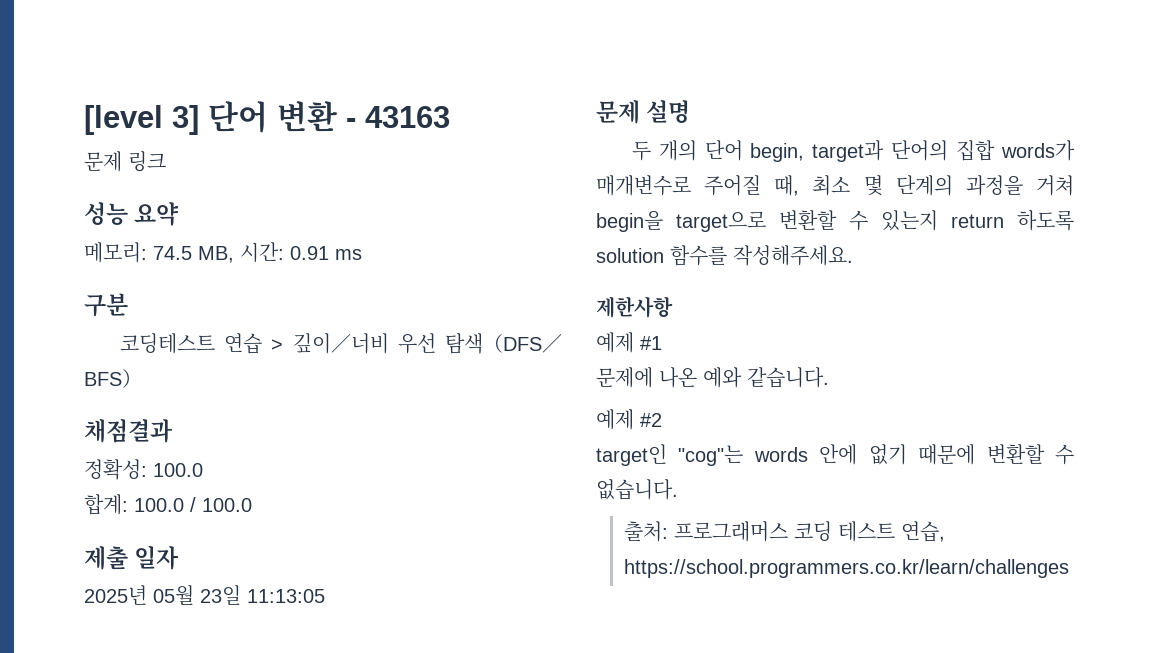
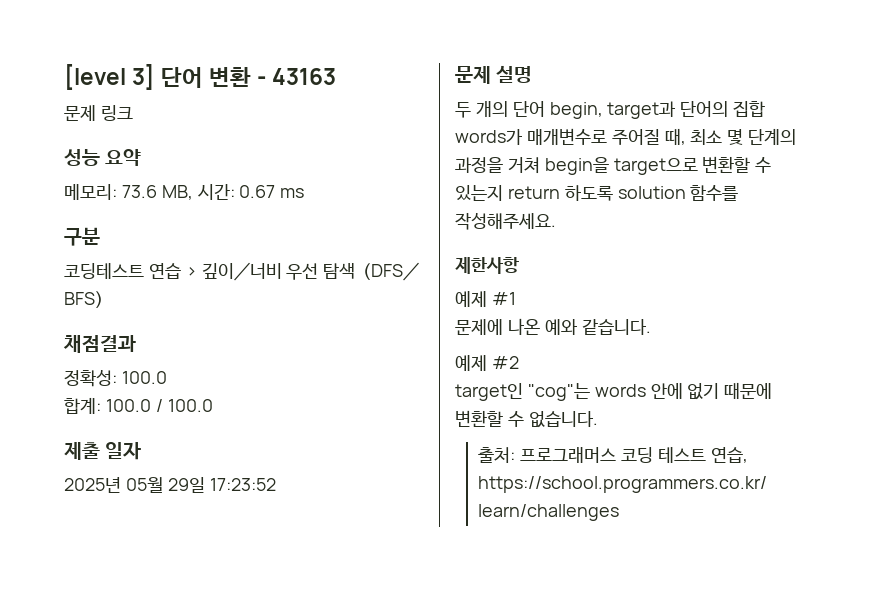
- 메모리: 74.5 MB, 시간: 0.91 ms
+ 메모리: 73.6 MB, 시간: 0.67 ms
- 2025년 05월 23일 11:13:05
+ 2025년 05월 29일 17:23:52

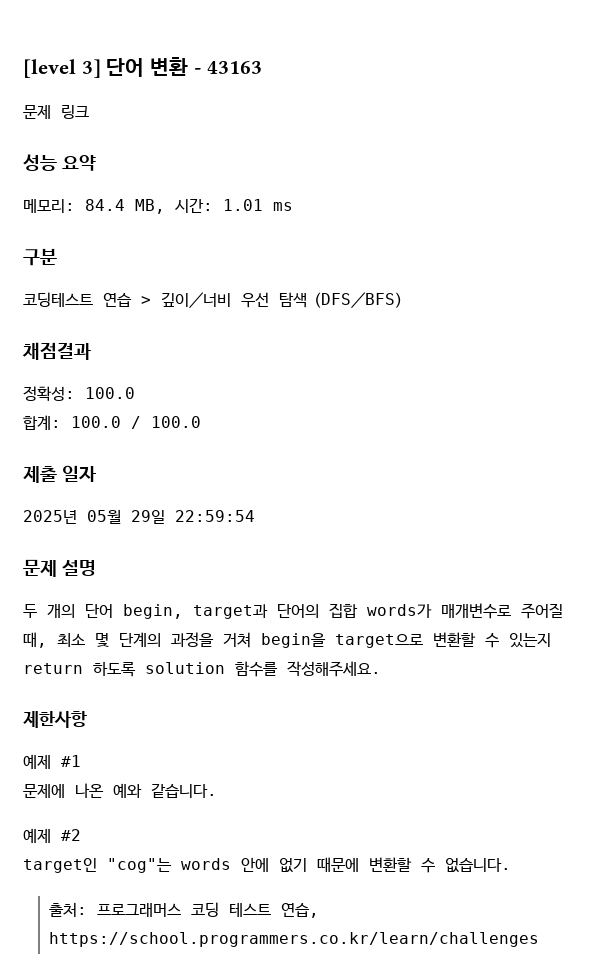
- 메모리: 73.6 MB, 시간: 0.67 ms
+ 메모리: 84.4 MB, 시간: 1.01 ms
- 2025년 05월 29일 17:23:52
+ 2025년 05월 29일 22:59:54

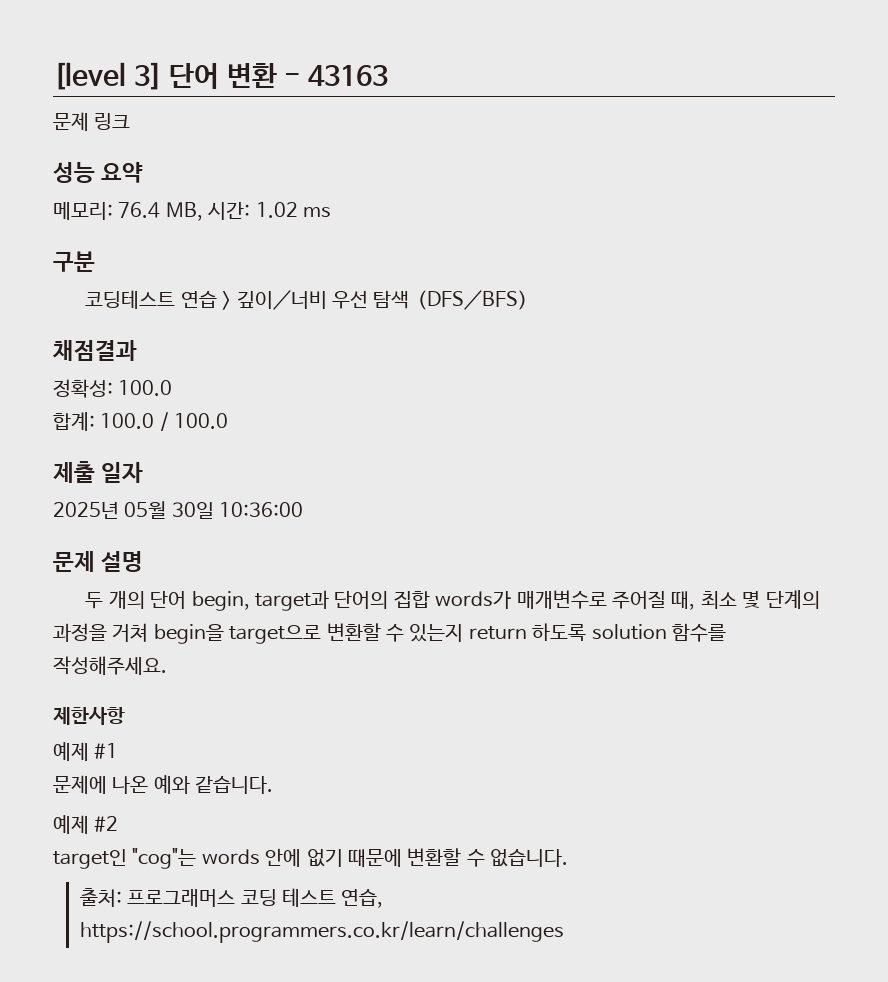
- 메모리: 84.4 MB, 시간: 1.01 ms
+ 메모리: 76.4 MB, 시간: 1.02 ms
- 2025년 05월 29일 22:59:54
+ 2025년 05월 30일 10:36:00

